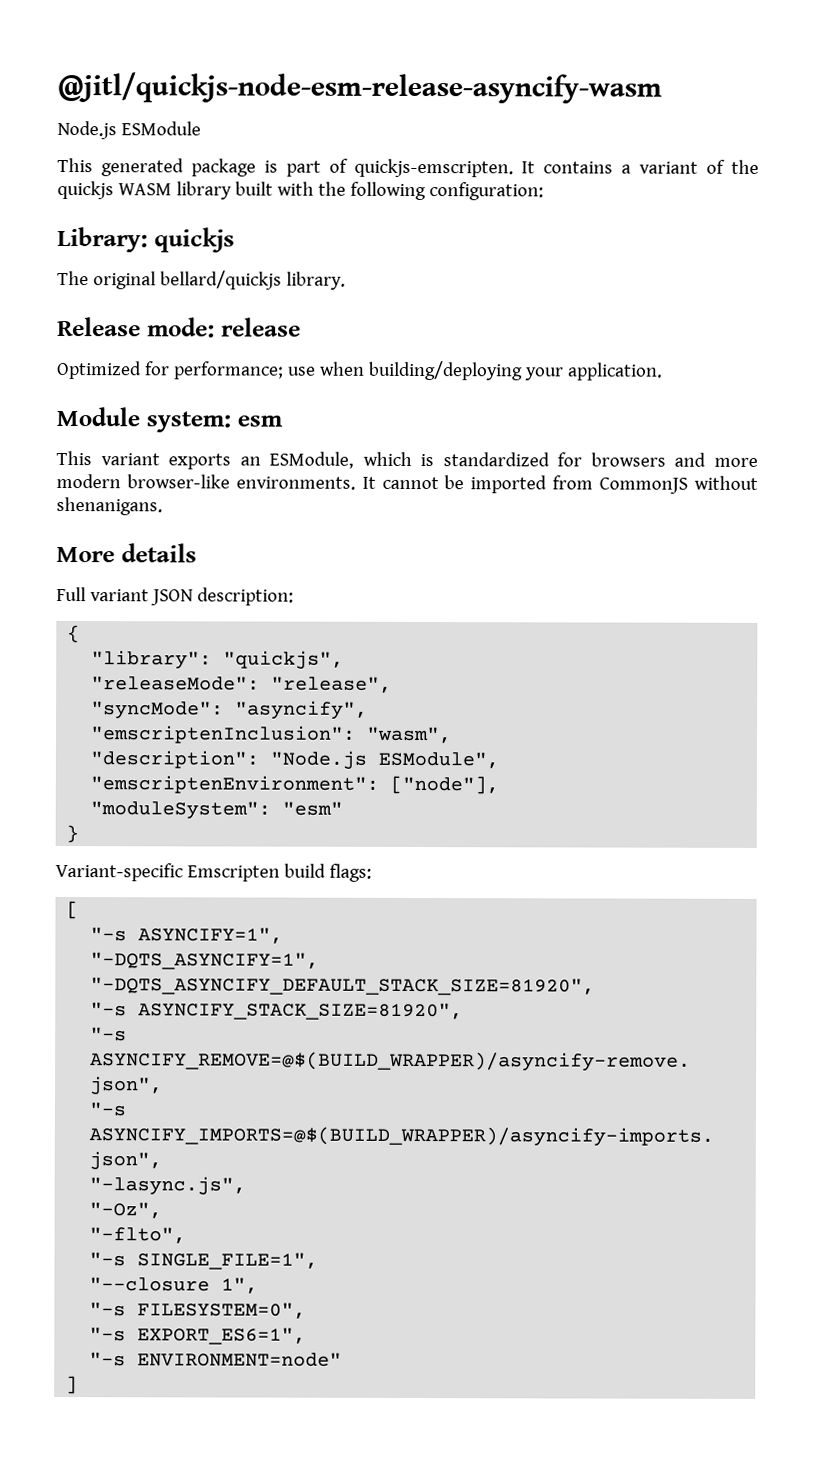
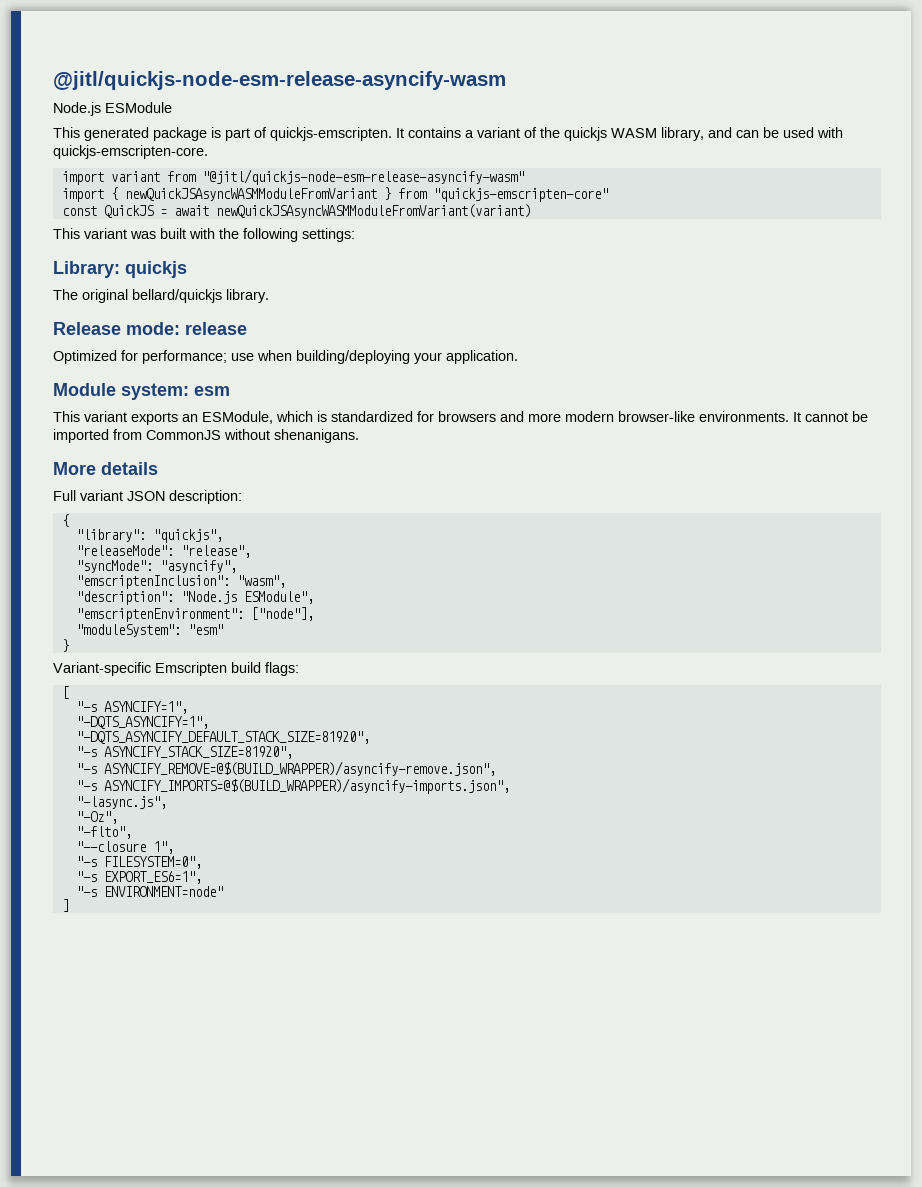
- It contains a variant of the quickjs WASM library built with the following configuration:
+ It contains a variant of the quickjs WASM library, and can be used with quickjs-emscripten-core.
+ import variant from "@jitl/quickjs-node-esm-release-asyncify-wasm"
+ import { newQuickJSAsyncWASMModuleFromVariant } from "quickjs-emscripten-core"
+ const QuickJS = await newQuickJSAsyncWASMModuleFromVariant(variant)
+ This variant was built with the following settings:
- "-s SINGLE_FILE=1",

